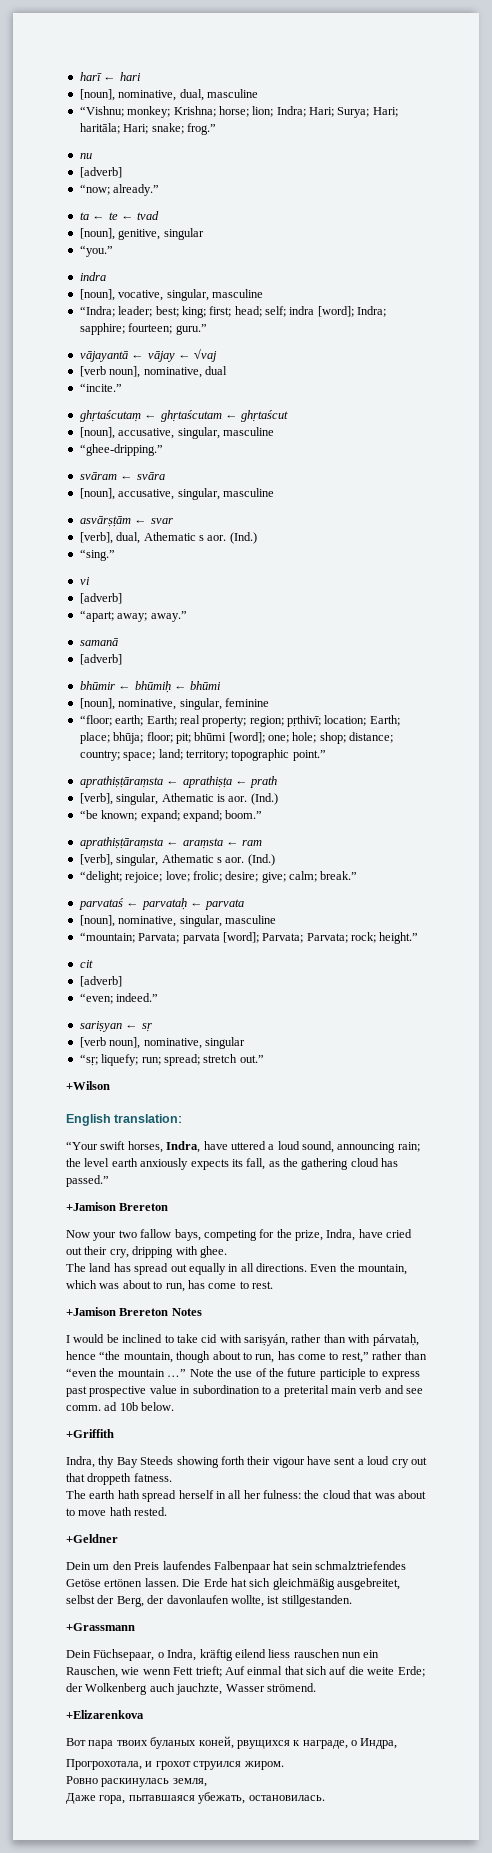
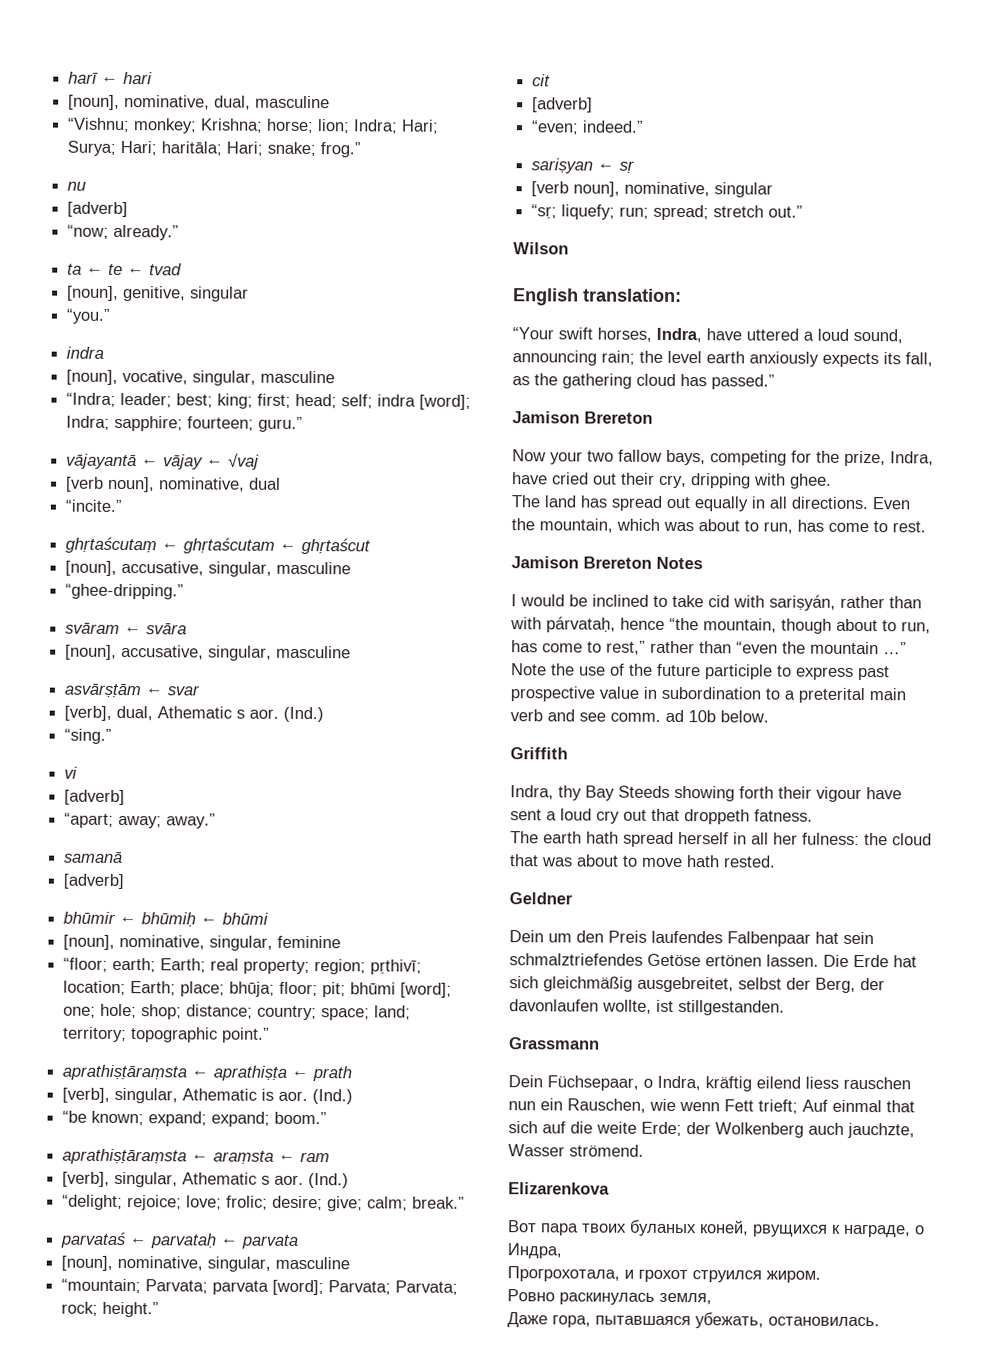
- +Wilson
+ Wilson
  “Your swift horses, Indra, have uttered a loud sound, announcing rain; the level earth anxiously expects its fall, as the gathering cloud has passed.”
- +Jamison Brereton
+ Jamison Brereton
- +Jamison Brereton Notes
+ Jamison Brereton Notes
- +Griffith
+ Griffith
- +Geldner
+ Geldner
- +Grassmann
+ Grassmann
- +Elizarenkova
+ Elizarenkova

